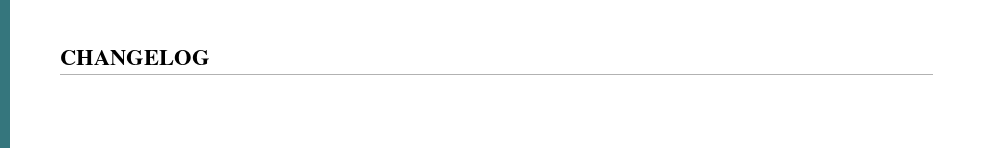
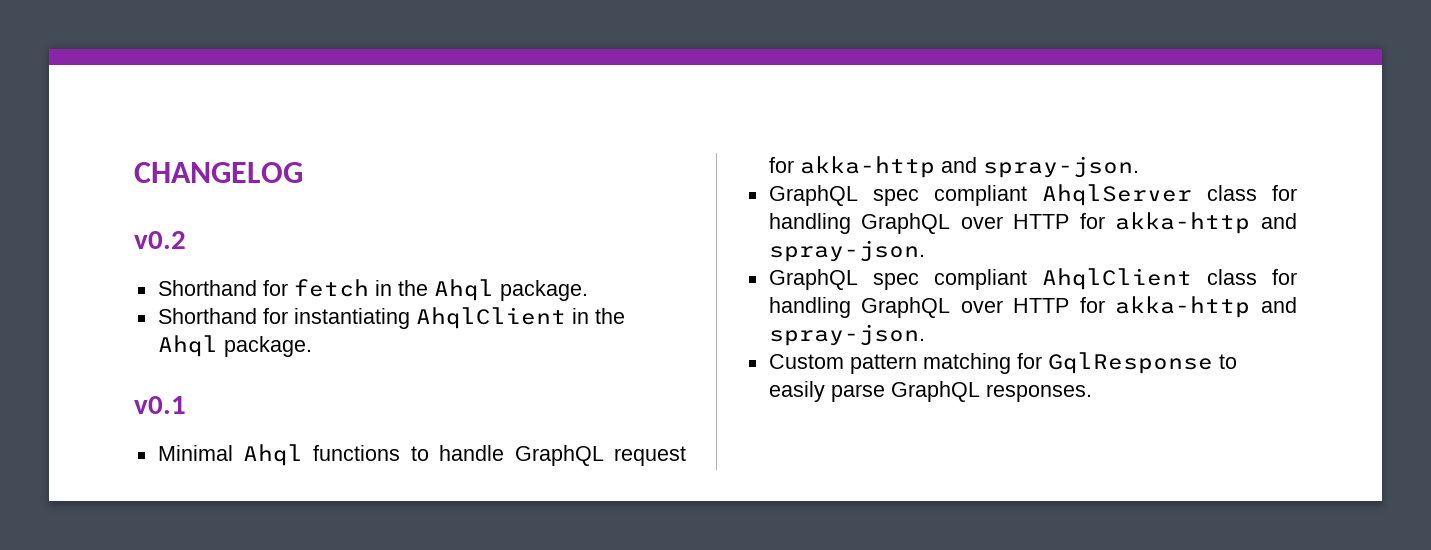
+ v0.2
+ Shorthand for fetch in the Ahql package.
+ Shorthand for instantiating AhqlClient in the Ahql package.
+ v0.1
+ Minimal Ahql functions to handle GraphQL request for akka-http and spray-json.
+ GraphQL spec compliant AhqlServer class for handling GraphQL over HTTP for akka-http and spray-json.
+ GraphQL spec compliant AhqlClient class for handling GraphQL over HTTP for akka-http and spray-json.
+ Custom pattern matching for GqlResponse to easily parse GraphQL responses.

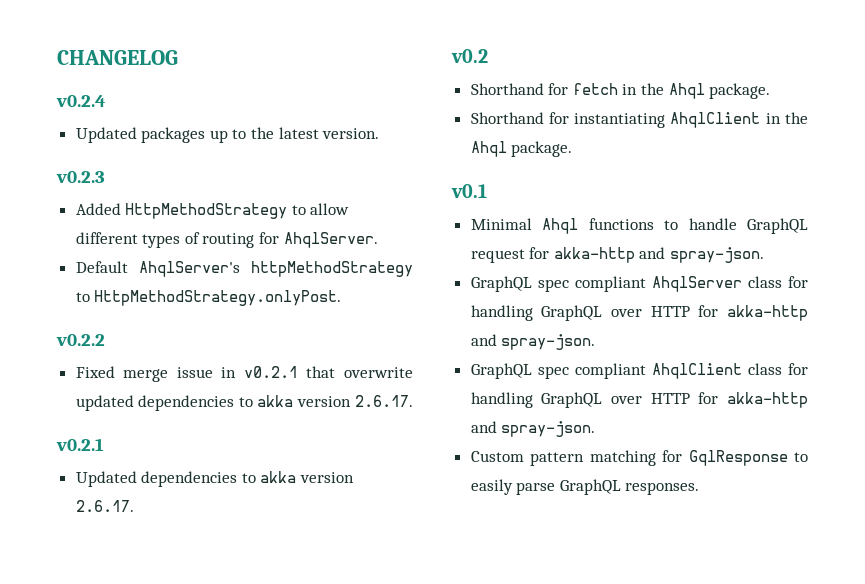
+ v0.2.4
+ Updated packages up to the latest version.
+ v0.2.3
+ Added HttpMethodStrategy to allow different types of routing for AhqlServer.
+ Default AhqlServer's httpMethodStrategy to HttpMethodStrategy.onlyPost.
+ v0.2.2
+ Fixed merge issue in v0.2.1 that overwrite updated dependencies to akka version 2.6.17.
+ v0.2.1
+ Updated dependencies to akka version 2.6.17.

